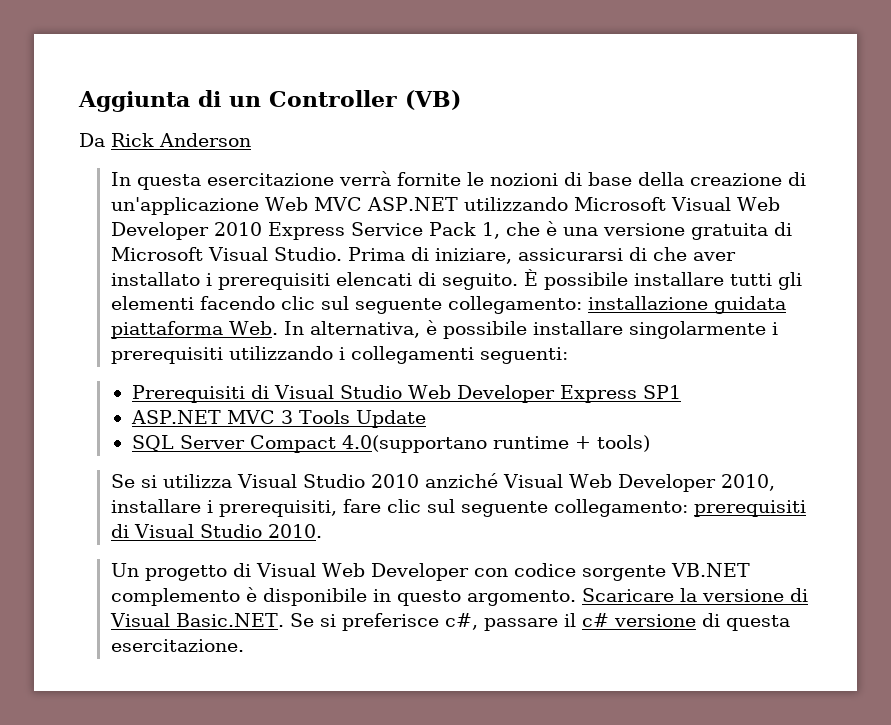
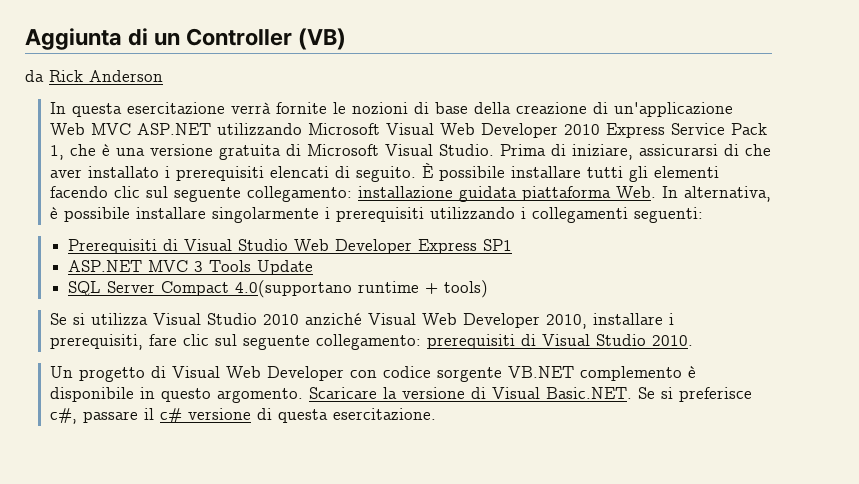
- Da Rick Anderson
+ da Rick Anderson

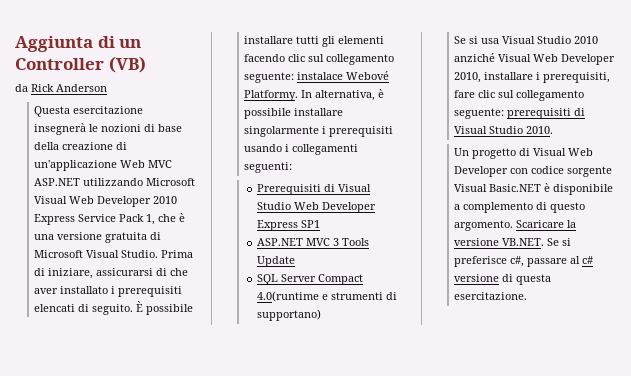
- In questa esercitazione verrà fornite le nozioni di base della creazione di un'applicazione Web MVC ASP.NET utilizzando Microsoft Visual Web Developer 2010 Express Service Pack 1, che è una versione gratuita di Microsoft Visual Studio.
+ Questa esercitazione insegnerà le nozioni di base della creazione di un'applicazione Web MVC ASP.NET utilizzando Microsoft Visual Web Developer 2010 Express Service Pack 1, che è una versione gratuita di Microsoft Visual Studio.
- È possibile installare tutti gli elementi facendo clic sul seguente collegamento: installazione guidata piattaforma Web. In alternativa, è possibile installare singolarmente i prerequisiti utilizzando i collegamenti seguenti:
+ È possibile installare tutti gli elementi facendo clic sul collegamento seguente: instalace Webové Platformy. In alternativa, è possibile installare singolarmente i prerequisiti usando i collegamenti seguenti:
- SQL Server Compact 4.0(supportano runtime + tools)
- Se si utilizza Visual Studio 2010 anziché Visual Web Developer 2010, installare i prerequisiti, fare clic sul seguente collegamento: prerequisiti di Visual Studio 2010.
+ SQL Server Compact 4.0(runtime e strumenti di supportano)
+ Se si usa Visual Studio 2010 anziché Visual Web Developer 2010, installare i prerequisiti, fare clic sul collegamento seguente: prerequisiti di Visual Studio 2010.
- Un progetto di Visual Web Developer con codice sorgente VB.NET complemento è disponibile in questo argomento.
+ Un progetto di Visual Web Developer con codice sorgente Visual Basic.NET è disponibile a complemento di questo argomento.
- Scaricare la versione di Visual Basic.NET. Se si preferisce c#, passare il c# versione di questa esercitazione.
+ Scaricare la versione VB.NET. Se si preferisce c#, passare al c# versione di questa esercitazione.

